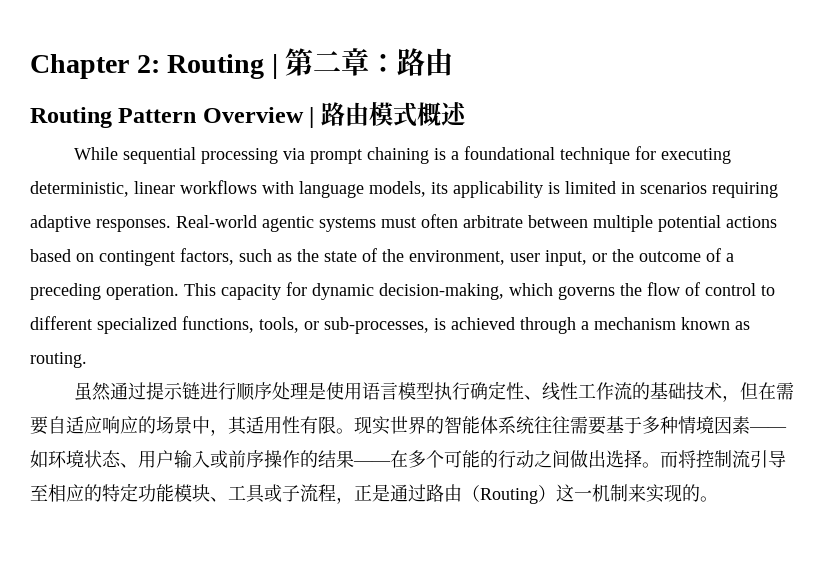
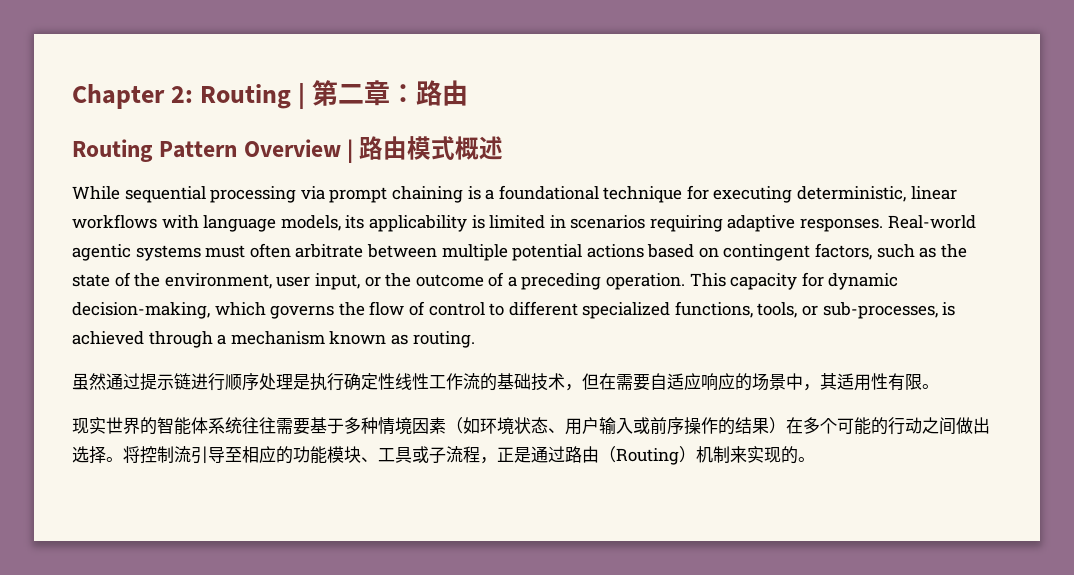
- 虽然通过提示链进行顺序处理是使用语言模型执行确定性、线性工作流的基础技术，但在需要自适应响应的场景中，其适用性有限。现实世界的智能体系统往往需要基于多种情境因素——如环境状态、用户输入或前序操作的结果——在多个可能的行动之间做出选择。
+ 虽然通过提示链进行顺序处理是执行确定性线性工作流的基础技术，但在需要自适应响应的场景中，其适用性有限。
+ 现实世界的智能体系统往往需要基于多种情境因素（如环境状态、用户输入或前序操作的结果）在多个可能的行动之间做出选择。
- 而将控制流引导至相应的特定功能模块、工具或子流程，正是通过路由（Routing）这一机制来实现的。
+ 将控制流引导至相应的功能模块、工具或子流程，正是通过路由（Routing）机制来实现的。

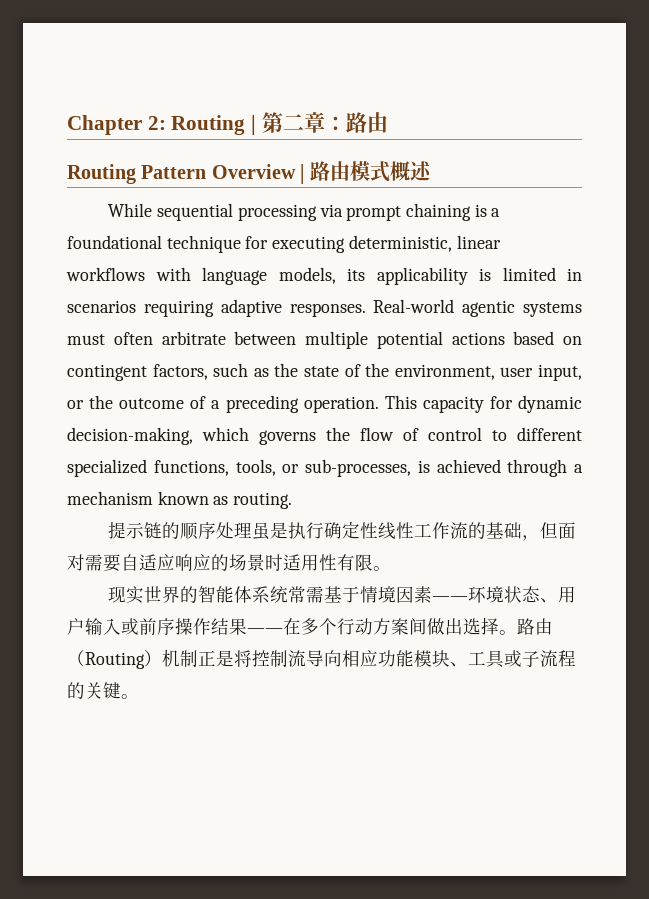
- 虽然通过提示链进行顺序处理是执行确定性线性工作流的基础技术，但在需要自适应响应的场景中，其适用性有限。
+ 提示链的顺序处理虽是执行确定性线性工作流的基础，但面对需要自适应响应的场景时适用性有限。
- 现实世界的智能体系统往往需要基于多种情境因素（如环境状态、用户输入或前序操作的结果）在多个可能的行动之间做出选择。将控制流引导至相应的功能模块、工具或子流程，正是通过路由（Routing）机制来实现的。
+ 现实世界的智能体系统常需基于情境因素——环境状态、用户输入或前序操作结果——在多个行动方案间做出选择。路由（Routing）机制正是将控制流导向相应功能模块、工具或子流程的关键。

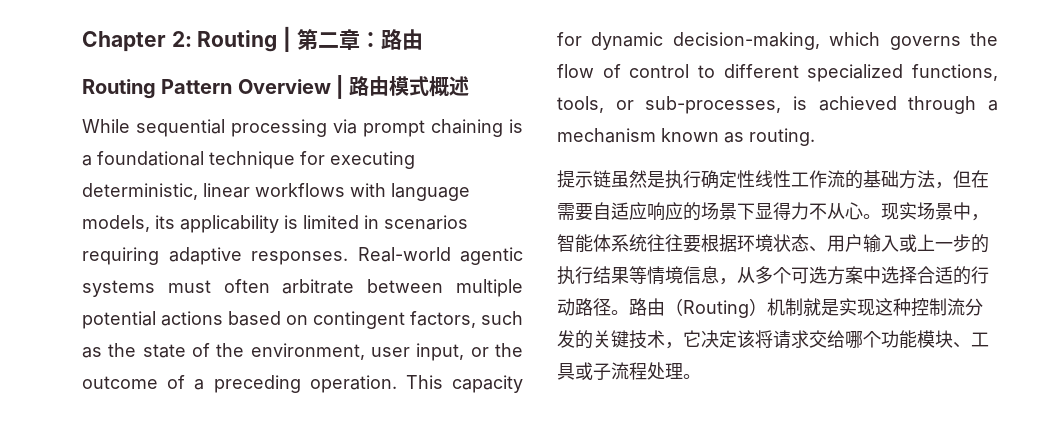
- 提示链的顺序处理虽是执行确定性线性工作流的基础，但面对需要自适应响应的场景时适用性有限。
- 现实世界的智能体系统常需基于情境因素——环境状态、用户输入或前序操作结果——在多个行动方案间做出选择。
+ 提示链虽然是执行确定性线性工作流的基础方法，但在需要自适应响应的场景下显得力不从心。现实场景中，智能体系统往往要根据环境状态、用户输入或上一步的执行结果等情境信息，从多个可选方案中选择合适的行动路径。
- 路由（Routing）机制正是将控制流导向相应功能模块、工具或子流程的关键。
+ 路由（Routing）机制就是实现这种控制流分发的关键技术，它决定该将请求交给哪个功能模块、工具或子流程处理。

